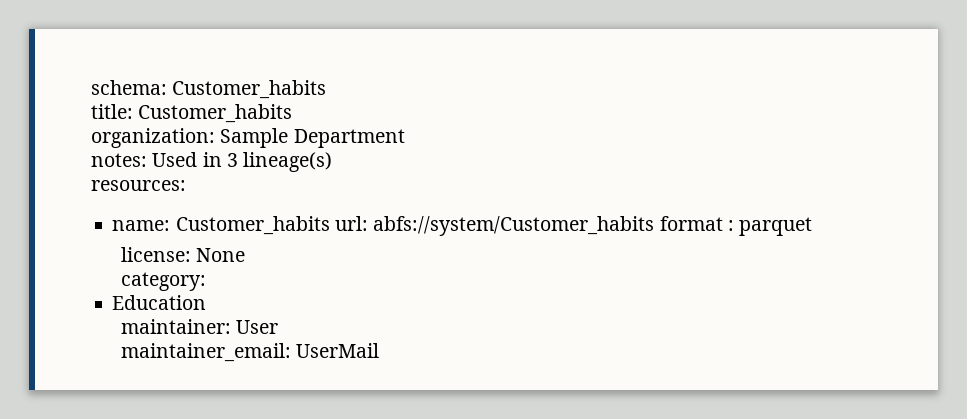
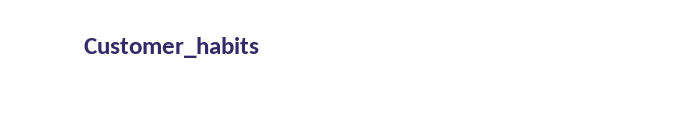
- schema: Customer_habits
- title: Customer_habits
- organization: Sample Department
- notes: Used in 3 lineage(s)
- resources:
- name: Customer_habits url: abfs://system/Customer_habits format : parquet
- license: None
- category:
- Education
- maintainer: User
- maintainer_email: UserMail
+ Customer_habits

